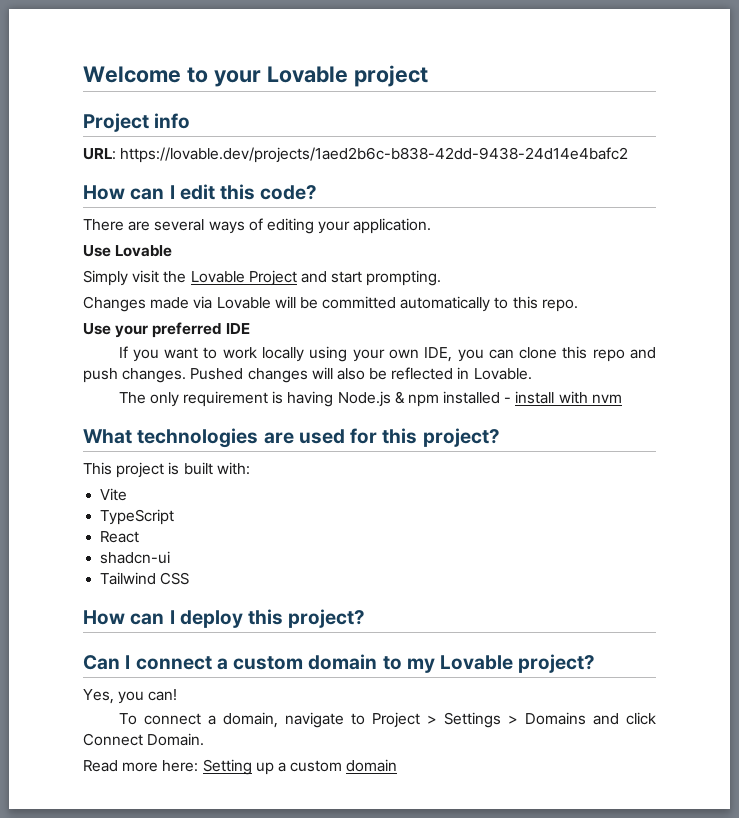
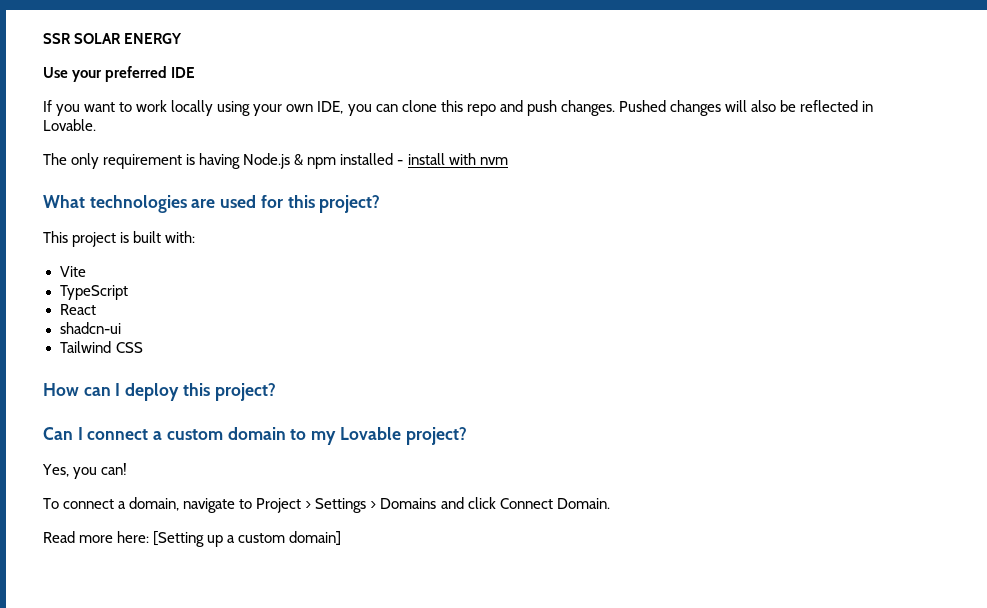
- Welcome to your Lovable project
- Project info
- URL: https://lovable.dev/projects/1aed2b6c-b838-42dd-9438-24d14e4bafc2
- How can I edit this code?
- There are several ways of editing your application.
- Use Lovable
- Simply visit the Lovable Project and start prompting.
- Changes made via Lovable will be committed automatically to this repo.
+ SSR SOLAR ENERGY
- Read more here: Setting up a custom domain
+ Read more here: [Setting up a custom domain]

